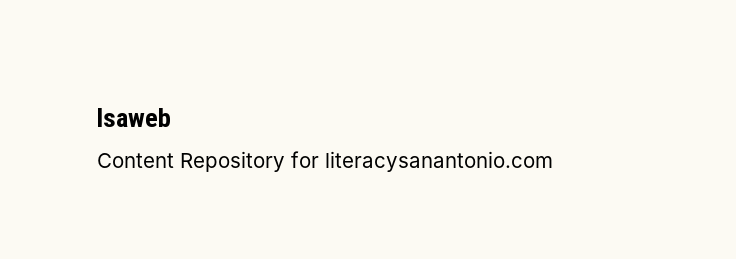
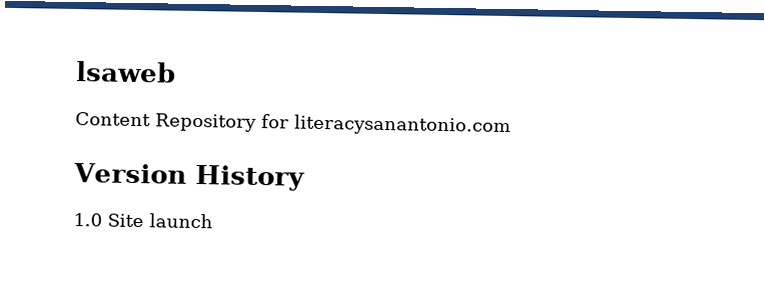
+ Version History
+ 1.0 Site launch

